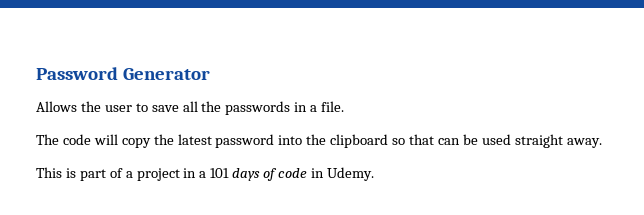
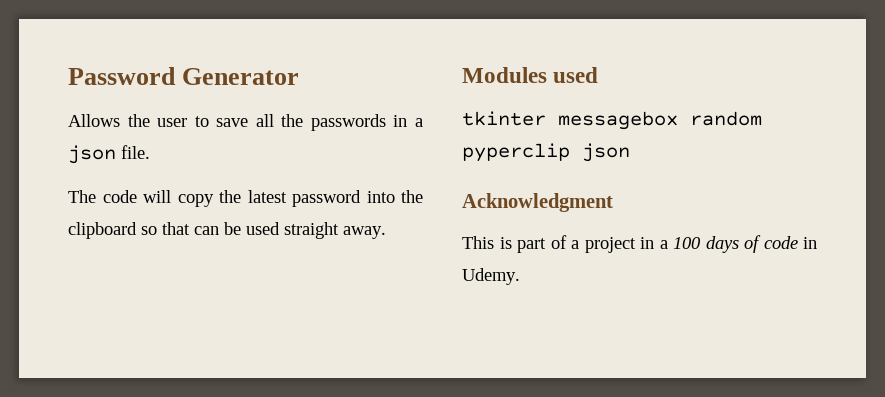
- Allows the user to save all the passwords in a file.
+ Allows the user to save all the passwords in a json file.
+ Modules used
+ tkinter messagebox random pyperclip json
+ Acknowledgment
- This is part of a project in a 101 days of code in Udemy.
+ This is part of a project in a 100 days of code in Udemy.

